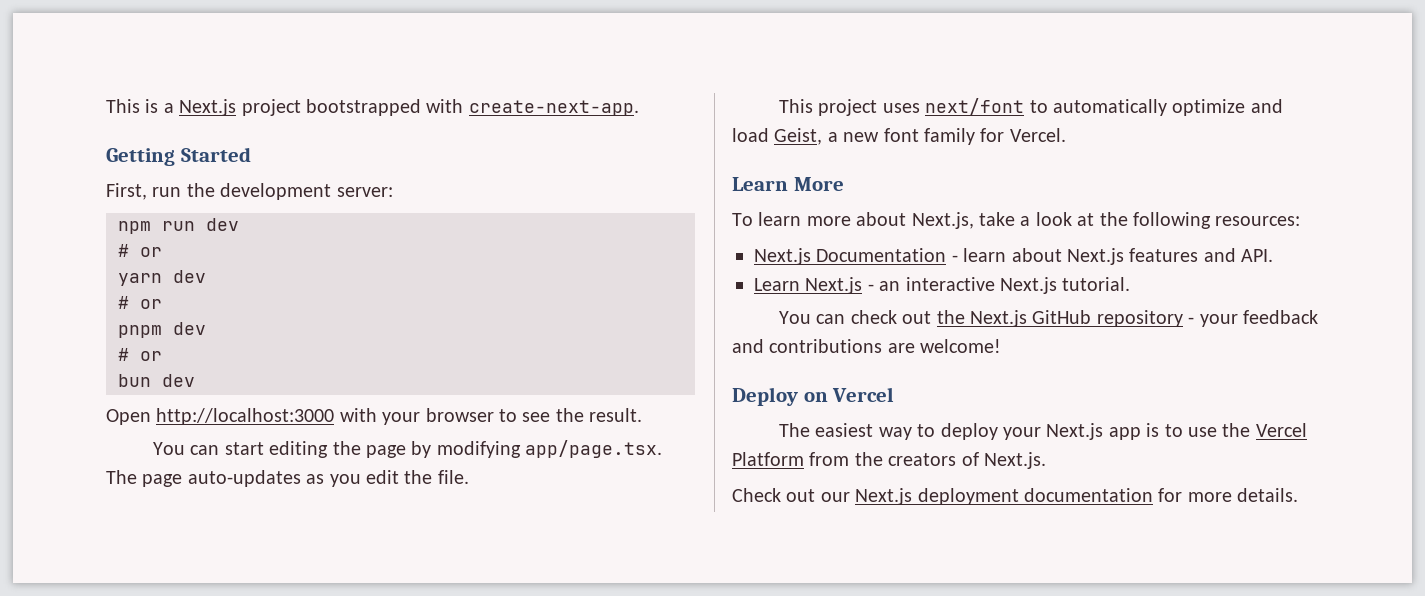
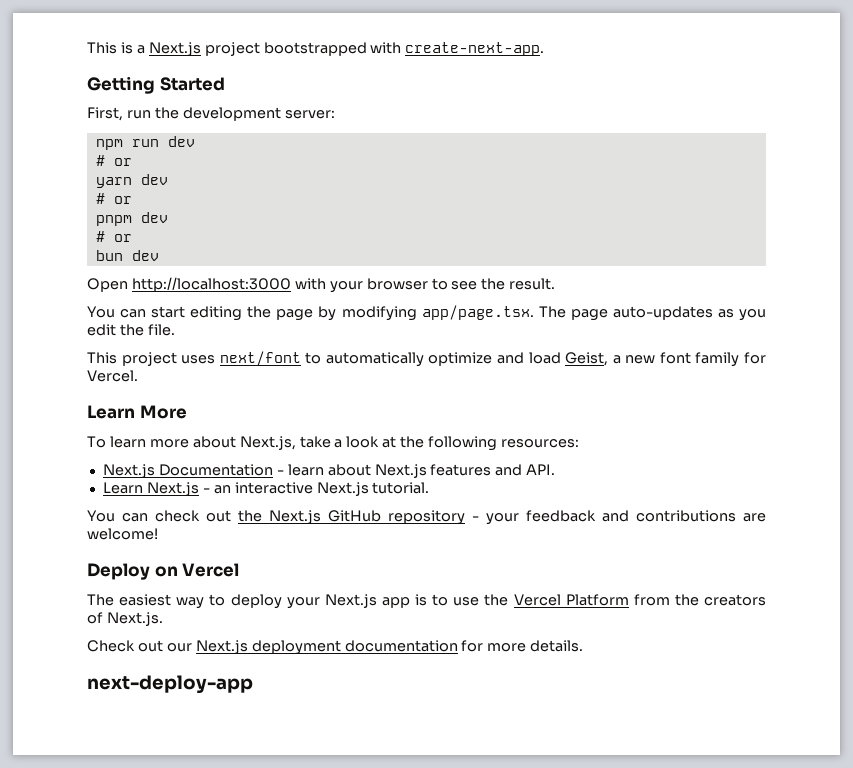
+ next-deploy-app

